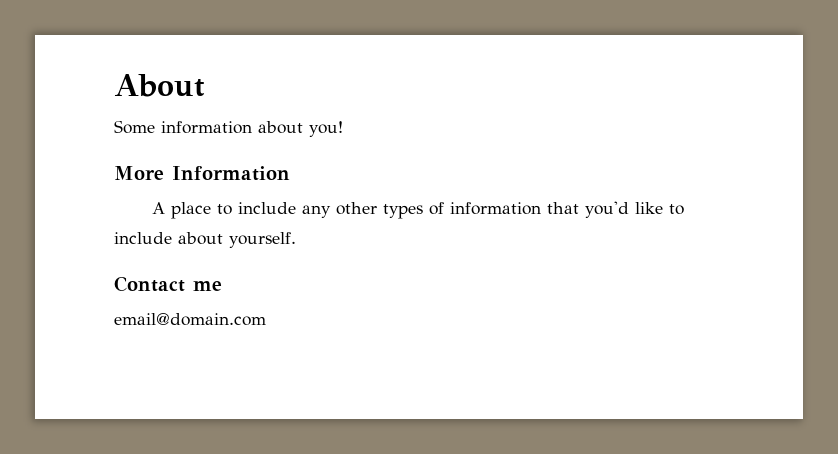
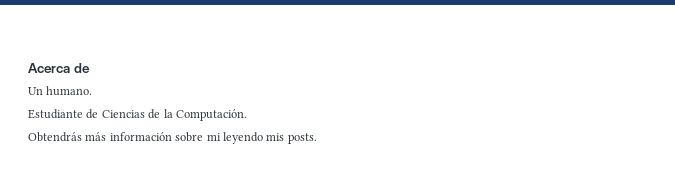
- About
- Some information about you!
- More Information
- A place to include any other types of information that you'd like to include about yourself.
- Contact me
- email@domain.com
+ Acerca de
+ Un humano.
+ Estudiante de Ciencias de la Computación.
+ Obtendrás más información sobre mi leyendo mis posts.

